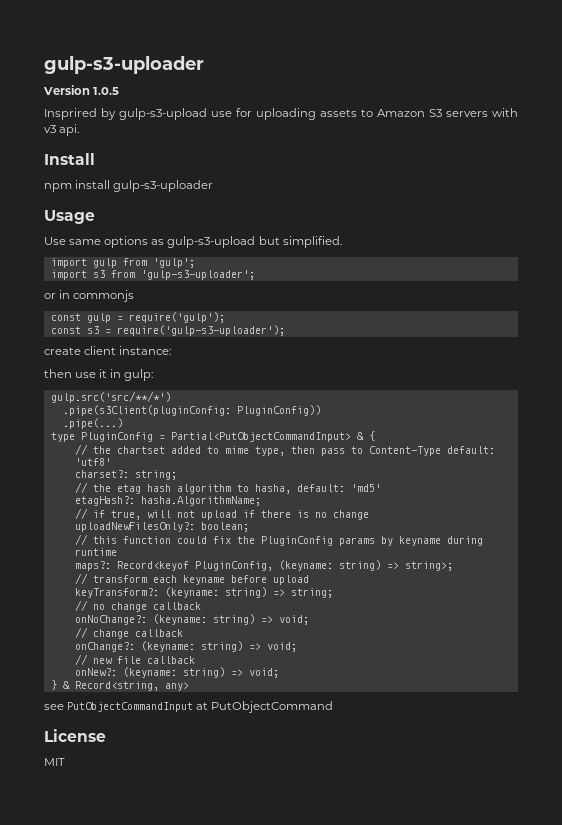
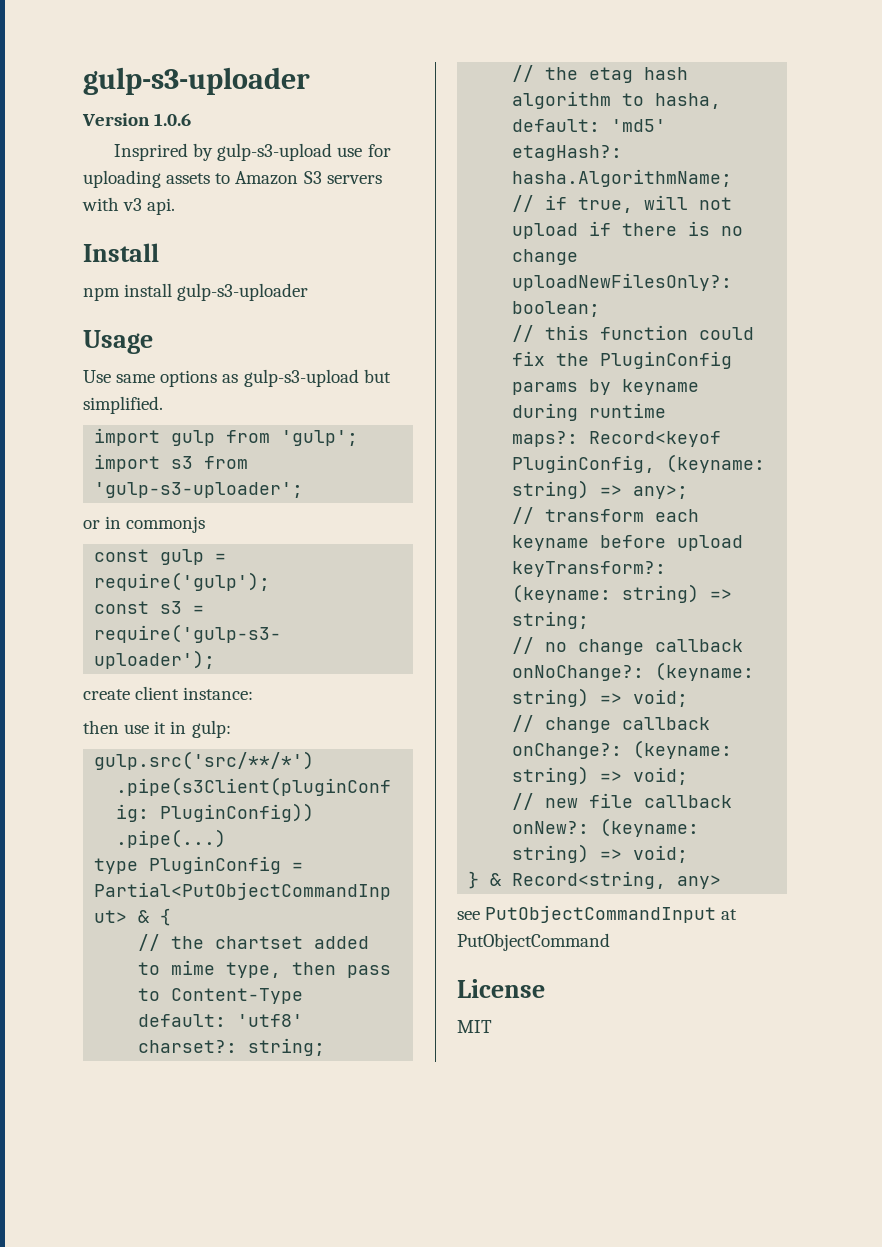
- Version 1.0.5
+ Version 1.0.6
- maps?: Record<keyof PluginConfig, (keyname: string) => string>;
+ maps?: Record<keyof PluginConfig, (keyname: string) => any>;

